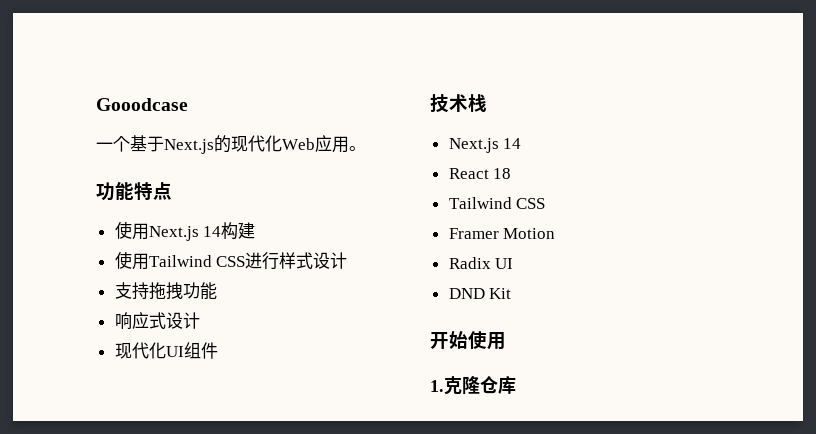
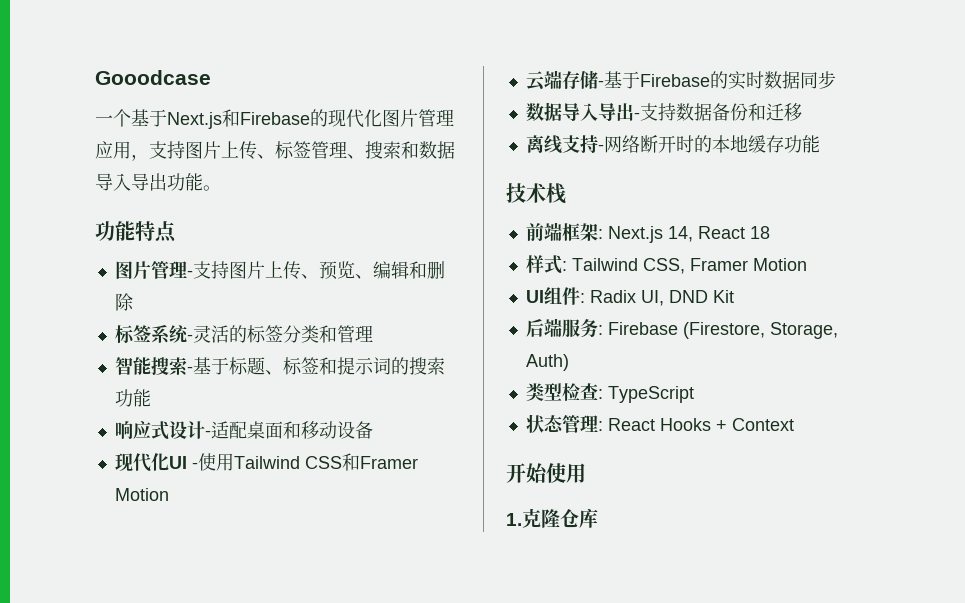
- 一个基于Next.js的现代化Web应用。
+ 一个基于Next.js和Firebase的现代化图片管理应用，支持图片上传、标签管理、搜索和数据导入导出功能。
  功能特点
- 使用Next.js 14构建
- 使用Tailwind CSS进行样式设计
- 支持拖拽功能
- 响应式设计
- 现代化UI组件
+ 图片管理-支持图片上传、预览、编辑和删除
+ 标签系统-灵活的标签分类和管理
+ 智能搜索-基于标题、标签和提示词的搜索功能
+ 响应式设计-适配桌面和移动设备
+ 现代化UI -使用Tailwind CSS和Framer Motion
+ 云端存储-基于Firebase的实时数据同步
+ 数据导入导出-支持数据备份和迁移
+ 离线支持-网络断开时的本地缓存功能
  技术栈
- Next.js 14
- React 18
- Tailwind CSS
- Framer Motion
- Radix UI
- DND Kit
+ 前端框架: Next.js 14, React 18
+ 样式: Tailwind CSS, Framer Motion
+ UI组件: Radix UI, DND Kit
+ 后端服务: Firebase (Firestore, Storage, Auth)
+ 类型检查: TypeScript
+ 状态管理: React Hooks + Context

